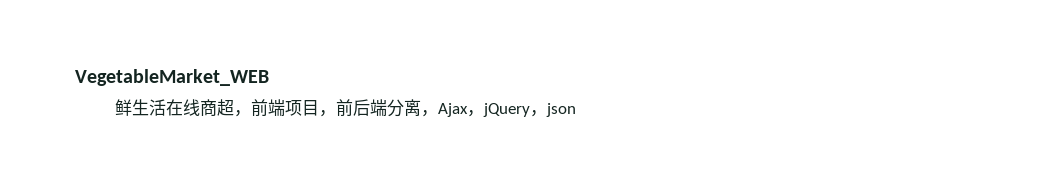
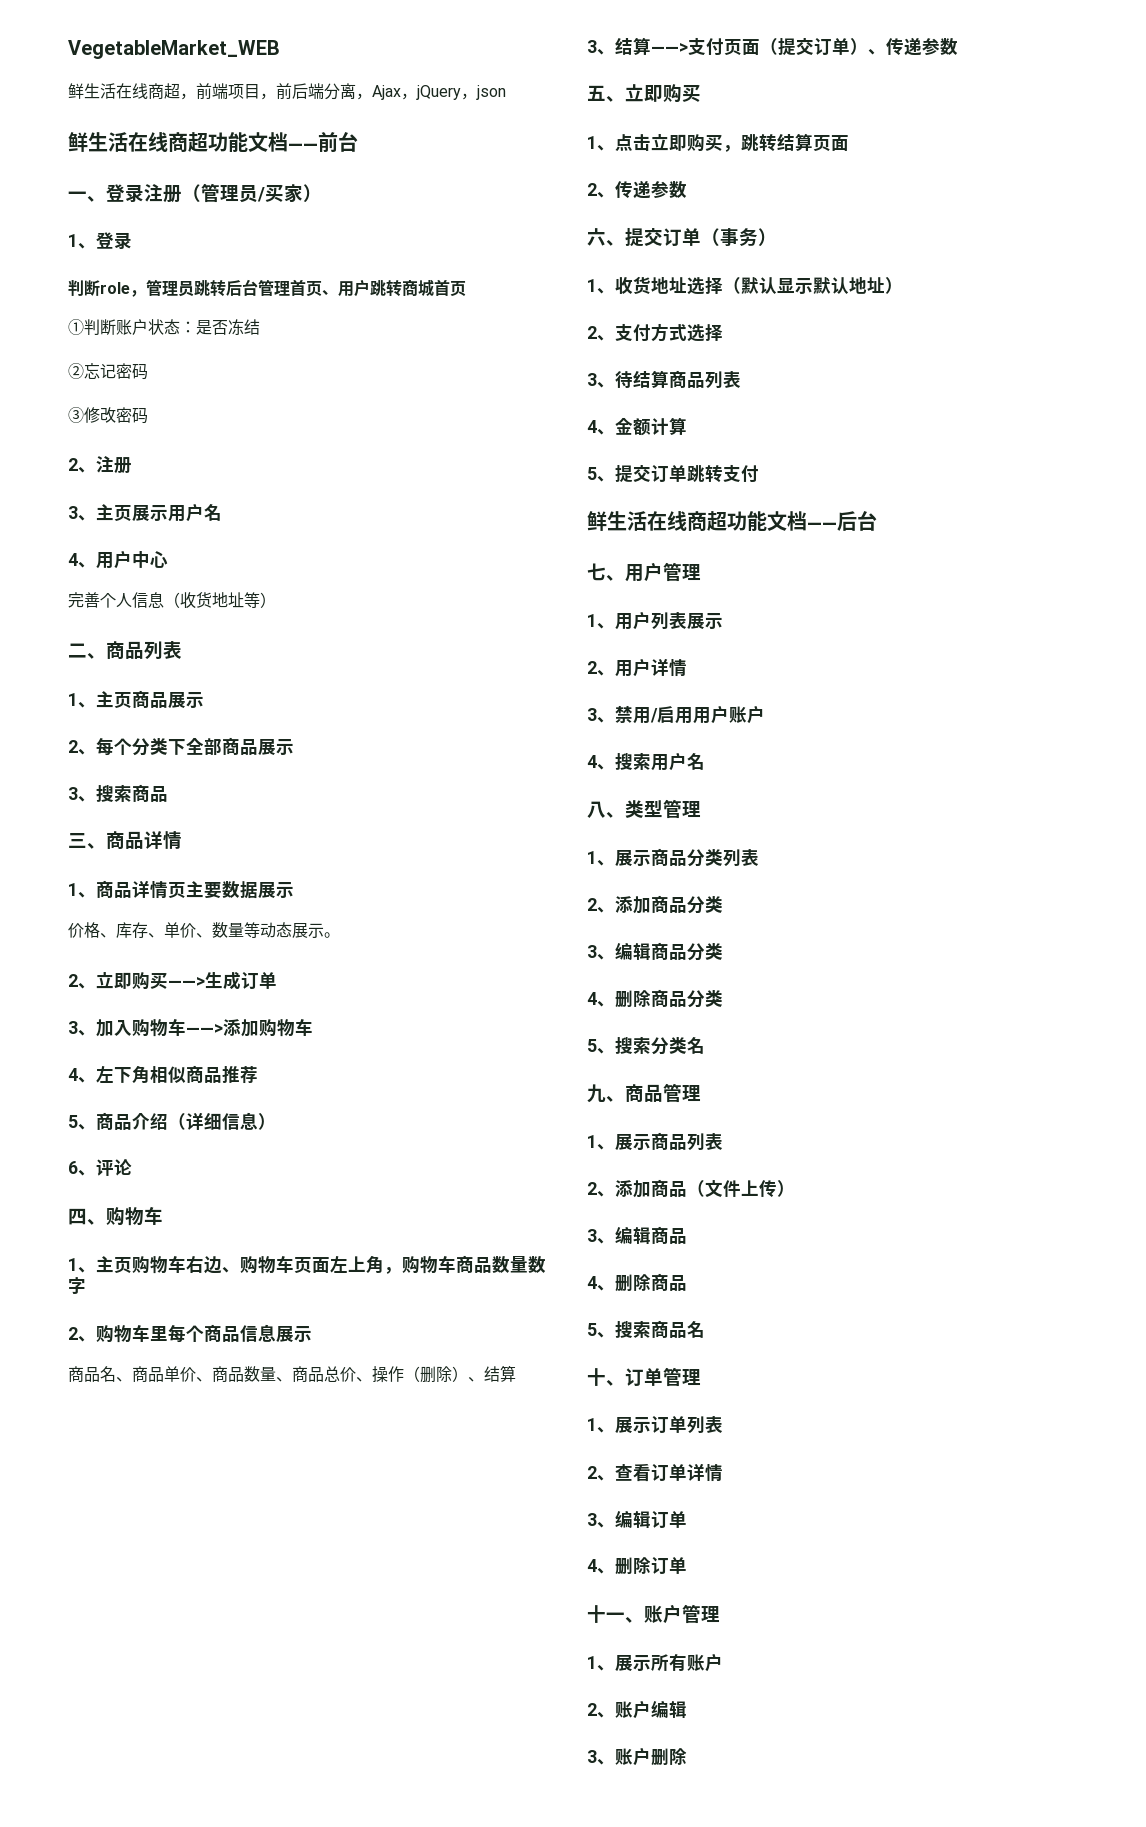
+ 鲜生活在线商超功能文档——前台
+ 一、登录注册（管理员/买家）
+ 1、登录
+ 判断role，管理员跳转后台管理首页、用户跳转商城首页
+ ①判断账户状态：是否冻结
+ ②忘记密码
+ ③修改密码
+ 2、注册
+ 3、主页展示用户名
+ 4、用户中心
+ 完善个人信息（收货地址等）
+ 二、商品列表
+ 1、主页商品展示
+ 2、每个分类下全部商品展示
+ 3、搜索商品
+ 三、商品详情
+ 1、商品详情页主要数据展示
+ 价格、库存、单价、数量等动态展示。
+ 2、立即购买——>生成订单
+ 3、加入购物车——>添加购物车
+ 4、左下角相似商品推荐
+ 5、商品介绍（详细信息）
+ 6、评论
+ 四、购物车
+ 1、主页购物车右边、购物车页面左上角，购物车商品数量数字
+ 2、购物车里每个商品信息展示
+ 商品名、商品单价、商品数量、商品总价、操作（删除）、结算
+ 3、结算——>支付页面（提交订单）、传递参数
+ 五、立即购买
+ 1、点击立即购买，跳转结算页面
+ 2、传递参数
+ 六、提交订单（事务）
+ 1、收货地址选择（默认显示默认地址）
+ 2、支付方式选择
+ 3、待结算商品列表
+ 4、金额计算
+ 5、提交订单跳转支付
+ 鲜生活在线商超功能文档——后台
+ 七、用户管理
+ 1、用户列表展示
+ 2、用户详情
+ 3、禁用/启用用户账户
+ 4、搜索用户名
+ 八、类型管理
+ 1、展示商品分类列表
+ 2、添加商品分类
+ 3、编辑商品分类
+ 4、删除商品分类
+ 5、搜索分类名
+ 九、商品管理
+ 1、展示商品列表
+ 2、添加商品（文件上传）
+ 3、编辑商品
+ 4、删除商品
+ 5、搜索商品名
+ 十、订单管理
+ 1、展示订单列表
+ 2、查看订单详情
+ 3、编辑订单
+ 4、删除订单
+ 十一、账户管理
+ 1、展示所有账户
+ 2、账户编辑
+ 3、账户删除

